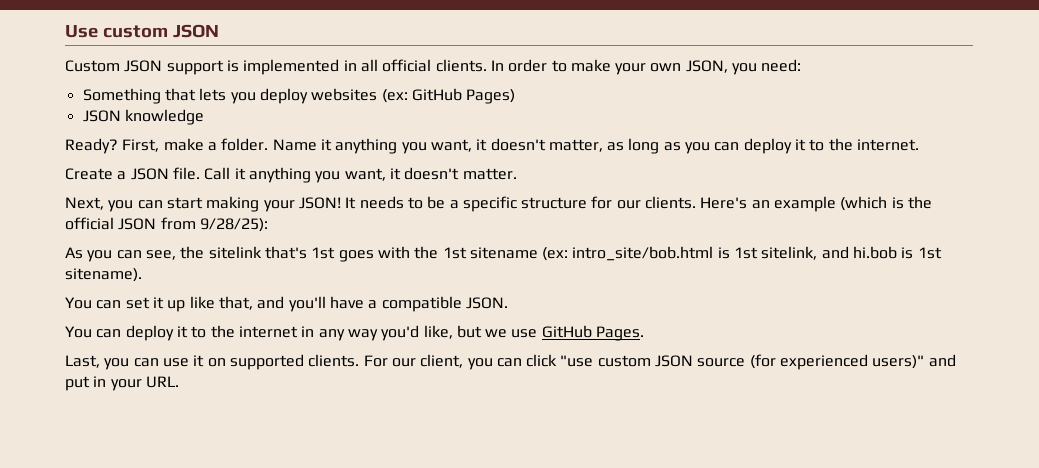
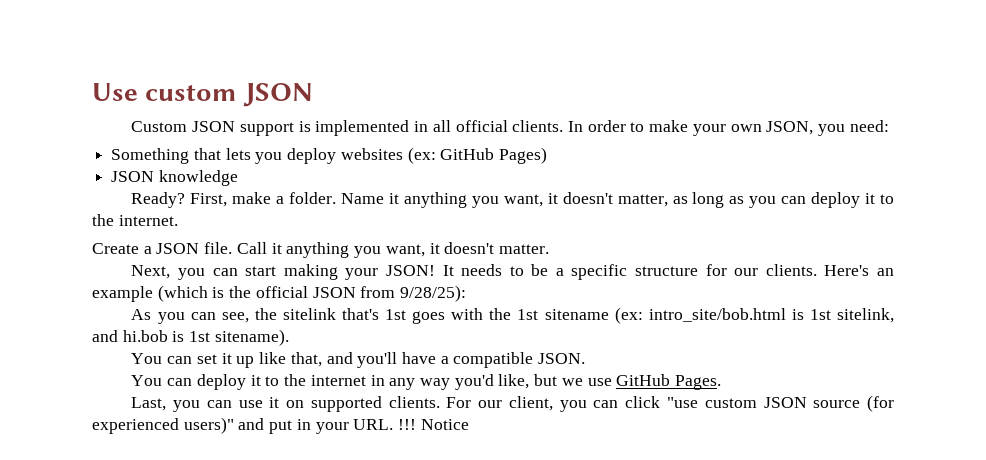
- For our client, you can click "use custom JSON source (for experienced users)" and put in your URL.
+ For our client, you can click "use custom JSON source (for experienced users)" and put in your URL. !!! Notice

